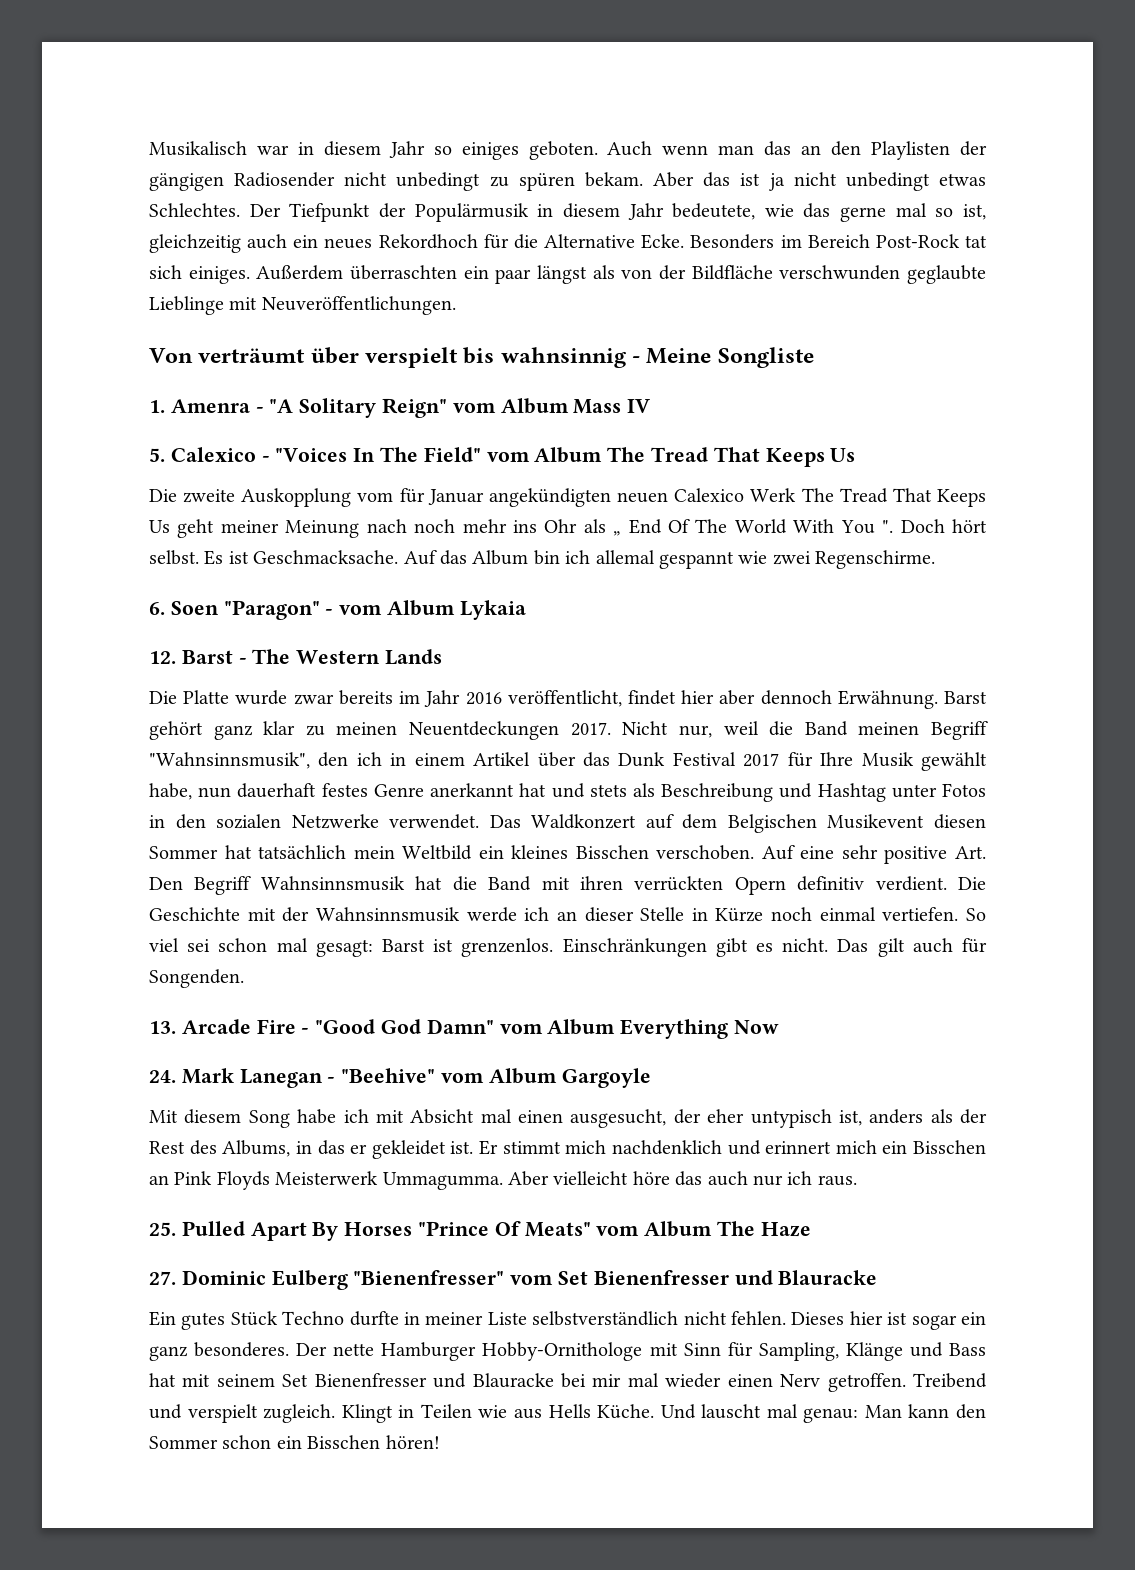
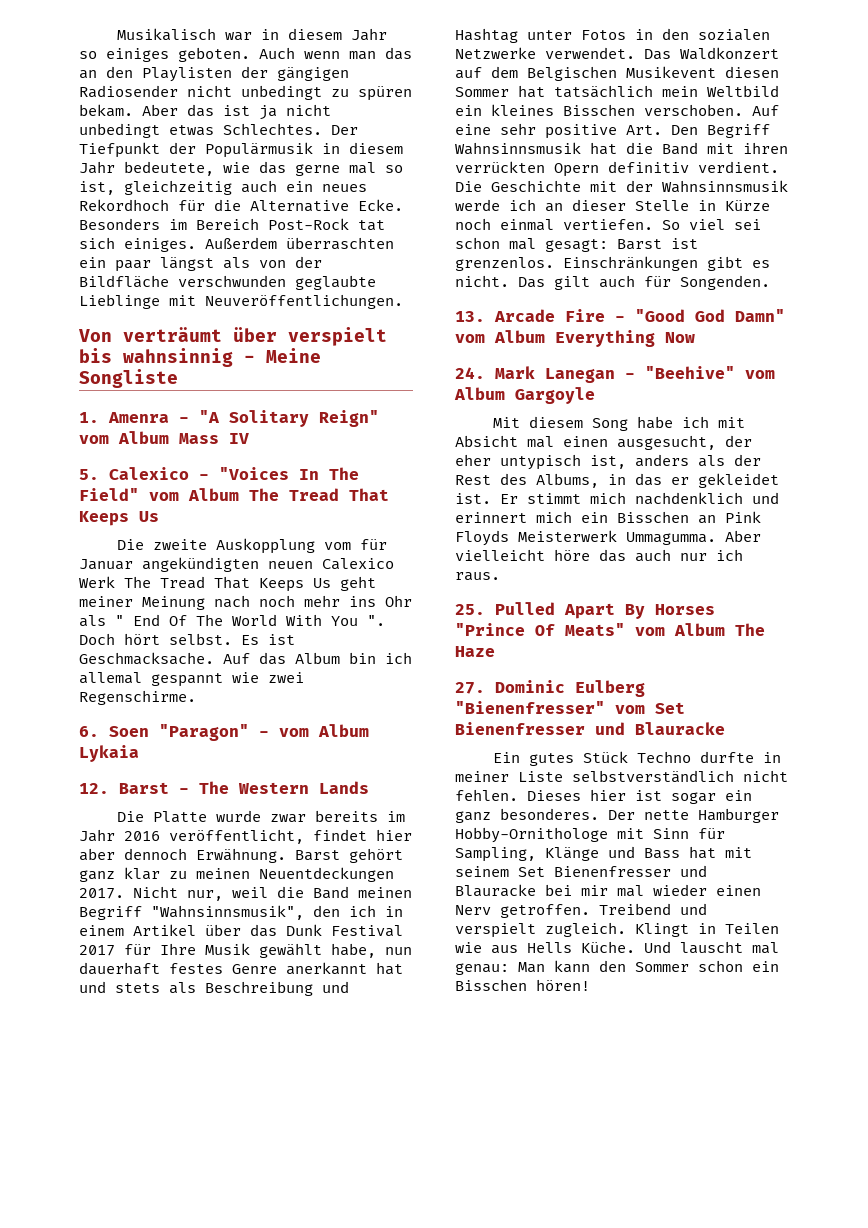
- Die zweite Auskopplung vom für Januar angekündigten neuen Calexico Werk The Tread That Keeps Us geht meiner Meinung nach noch mehr ins Ohr als „ End Of The World With You ".
+ Die zweite Auskopplung vom für Januar angekündigten neuen Calexico Werk The Tread That Keeps Us geht meiner Meinung nach noch mehr ins Ohr als " End Of The World With You ".

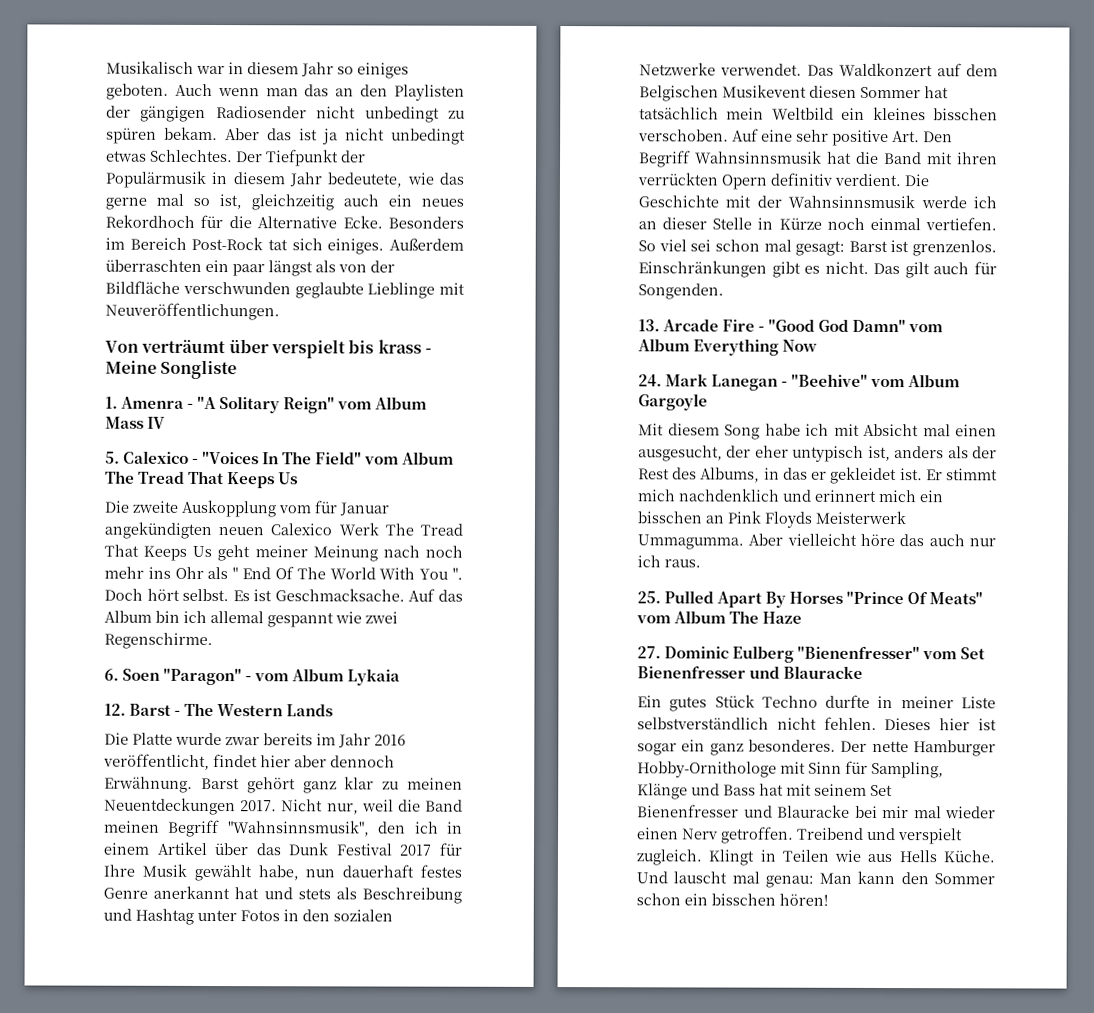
- Von verträumt über verspielt bis wahnsinnig - Meine Songliste
+ Von verträumt über verspielt bis krass - Meine Songliste
- Das Waldkonzert auf dem Belgischen Musikevent diesen Sommer hat tatsächlich mein Weltbild ein kleines Bisschen verschoben.
+ Das Waldkonzert auf dem Belgischen Musikevent diesen Sommer hat tatsächlich mein Weltbild ein kleines bisschen verschoben.
- Er stimmt mich nachdenklich und erinnert mich ein Bisschen an Pink Floyds Meisterwerk Ummagumma.
+ Er stimmt mich nachdenklich und erinnert mich ein bisschen an Pink Floyds Meisterwerk Ummagumma.
- Und lauscht mal genau: Man kann den Sommer schon ein Bisschen hören!
+ Und lauscht mal genau: Man kann den Sommer schon ein bisschen hören!

